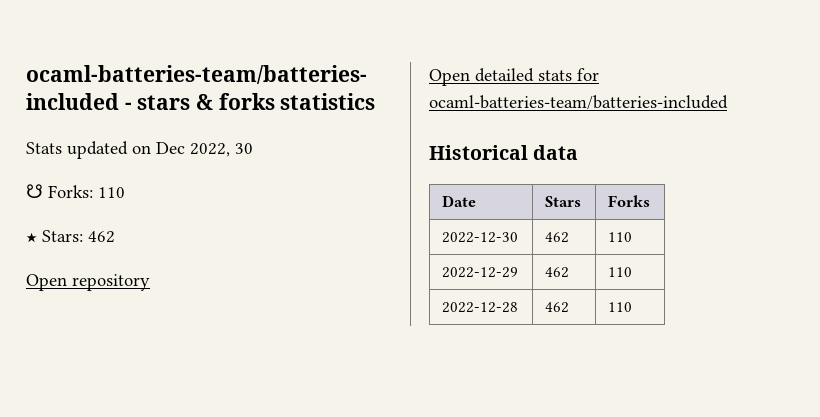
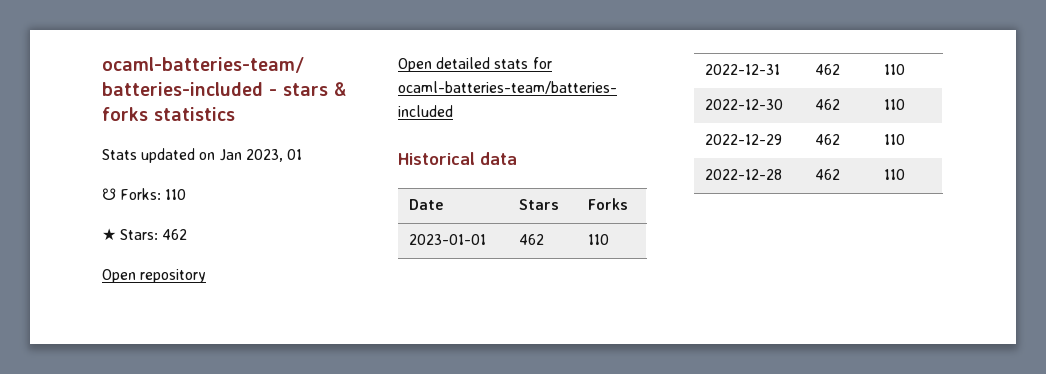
- Stats updated on Dec 2022, 30
+ Stats updated on Jan 2023, 01
+ 2023-01-01 | 462 | 110
+ 2022-12-31 | 462 | 110

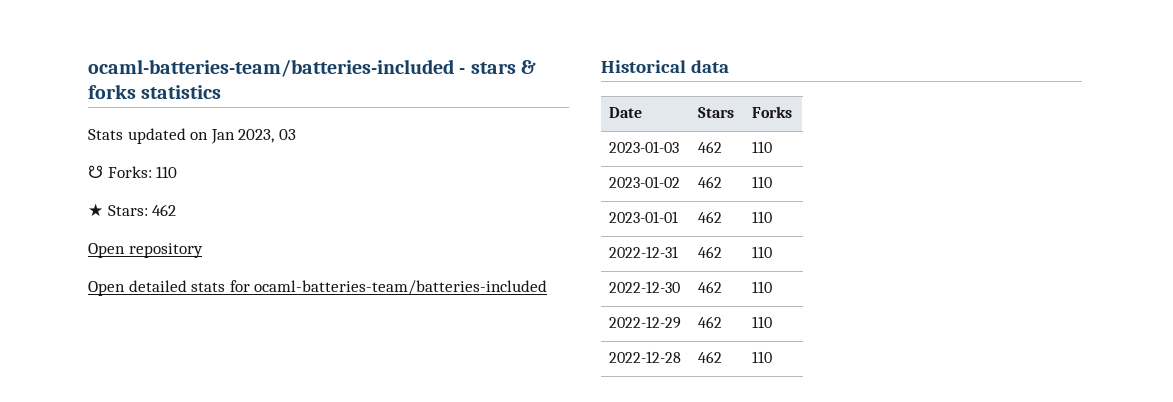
- Stats updated on Jan 2023, 01
+ Stats updated on Jan 2023, 03
+ 2023-01-03 | 462 | 110
+ 2023-01-02 | 462 | 110

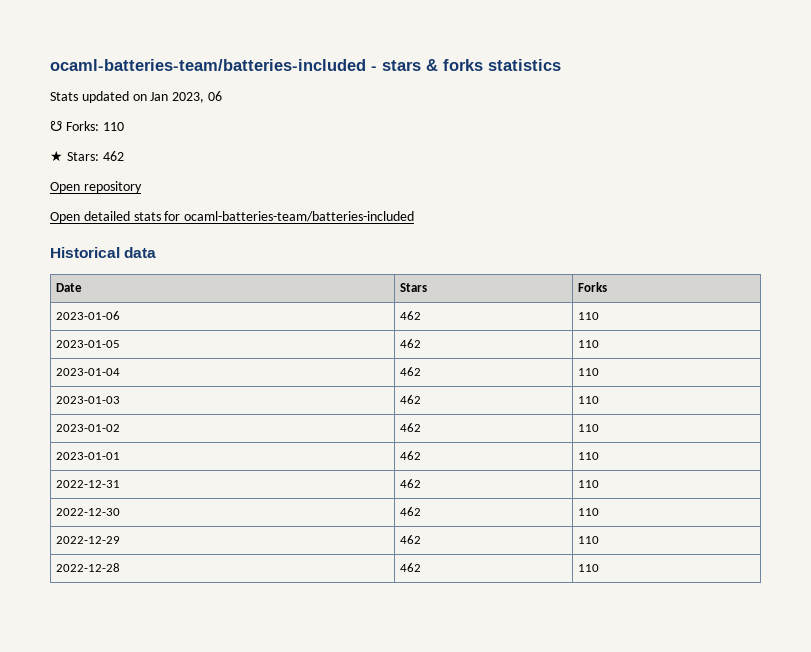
- Stats updated on Jan 2023, 03
+ Stats updated on Jan 2023, 06
+ 2023-01-06 | 462 | 110
+ 2023-01-05 | 462 | 110
+ 2023-01-04 | 462 | 110

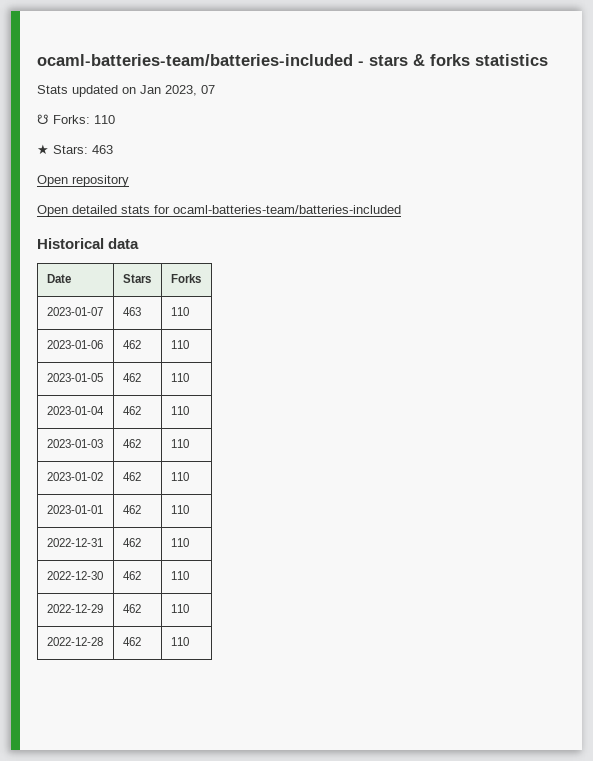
- Stats updated on Jan 2023, 06
+ Stats updated on Jan 2023, 07
- ★ Stars: 462
+ ★ Stars: 463
+ 2023-01-07 | 463 | 110

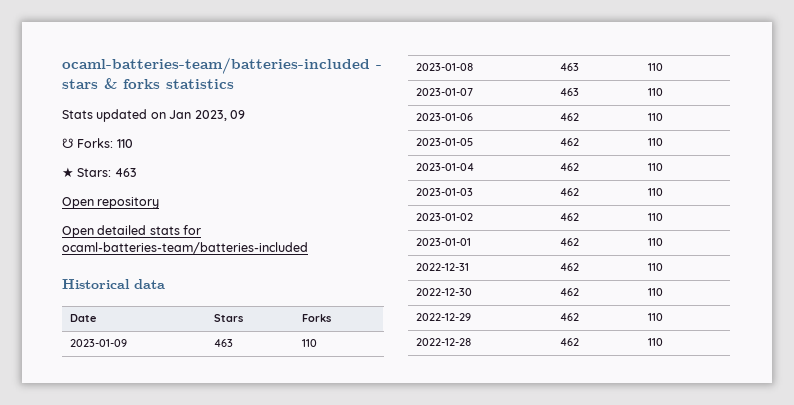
- Stats updated on Jan 2023, 07
+ Stats updated on Jan 2023, 09
+ 2023-01-09 | 463 | 110
+ 2023-01-08 | 463 | 110

